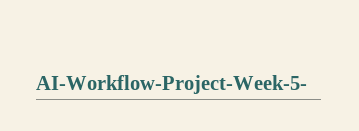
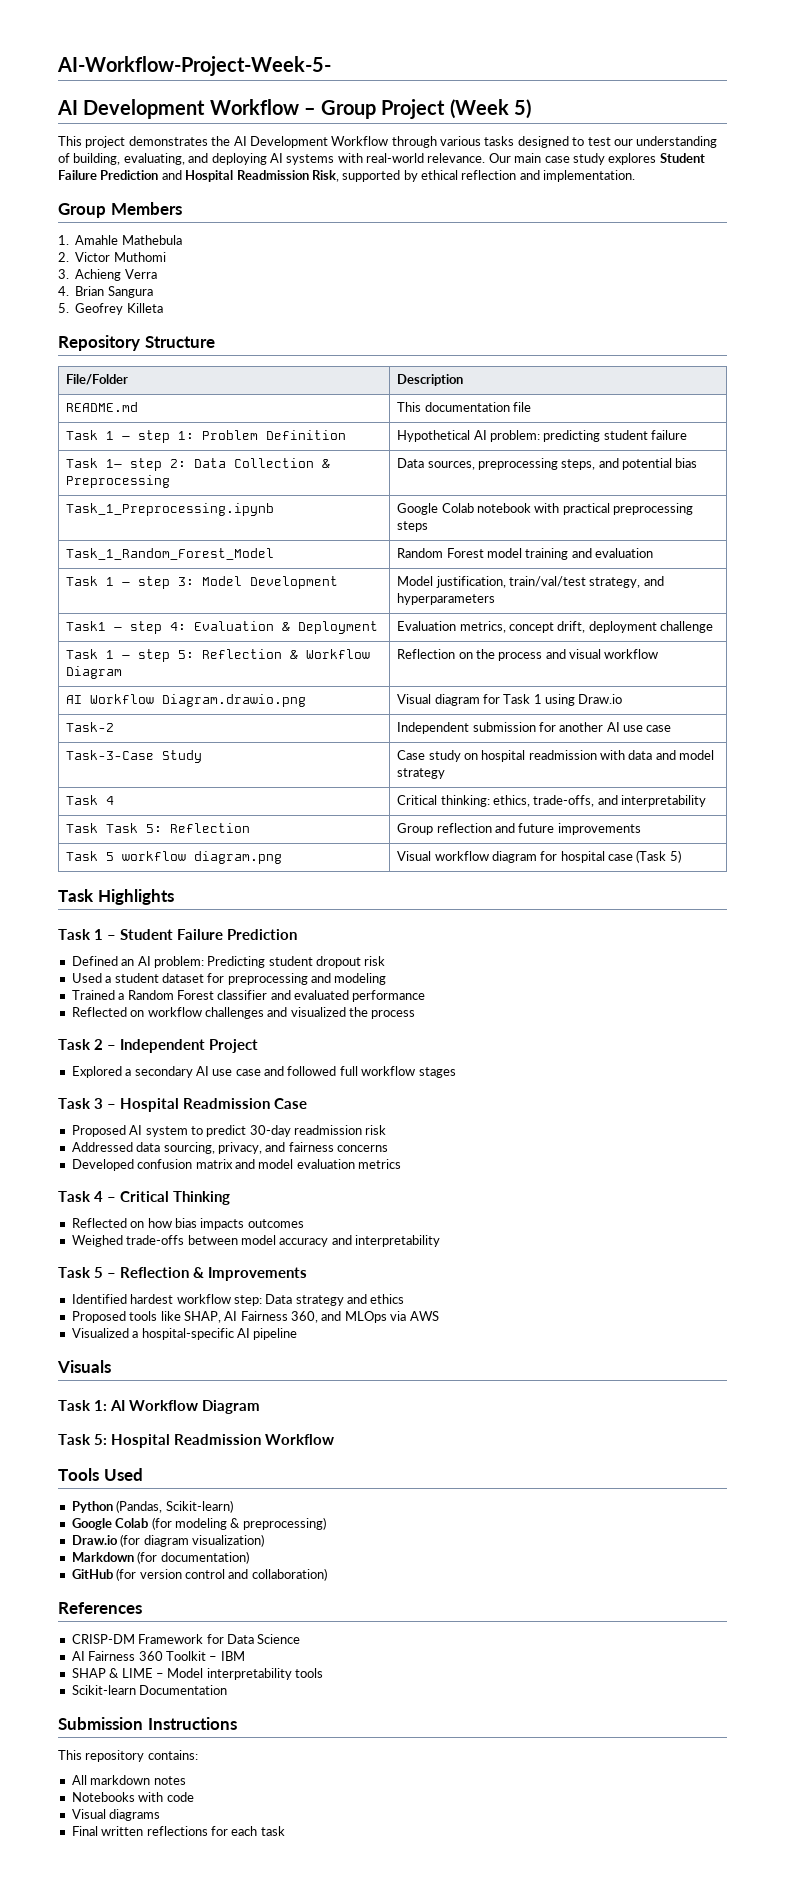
+ AI Development Workflow – Group Project (Week 5)
+ This project demonstrates the AI Development Workflow through various tasks designed to test our understanding of building, evaluating, and deploying AI systems with real-world relevance. Our main case study explores Student Failure Prediction and Hospital Readmission Risk, supported by ethical reflection and implementation.
+ Group Members
+ 1. Amahle Mathebula
+ 2. Victor Muthomi
+ 3. Achieng Verra
+ 4. Brian Sangura
+ 5. Geofrey Killeta
+ Repository Structure
+ File/Folder | Description
+ README.md | This documentation file
+ Task 1 – step 1: Problem Definition | Hypothetical AI problem: predicting student failure
+ Task 1– step 2: Data Collection & Preprocessing | Data sources, preprocessing steps, and potential bias
+ Task_1_Preprocessing.ipynb | Google Colab notebook with practical preprocessing steps
+ Task_1_Random_Forest_Model | Random Forest model training and evaluation
+ Task 1 – step 3: Model Development | Model justification, train/val/test strategy, and hyperparameters
+ Task1 – step 4: Evaluation & Deployment | Evaluation metrics, concept drift, deployment challenge
+ Task 1 – step 5: Reflection & Workflow Diagram | Reflection on the process and visual workflow
+ AI Workflow Diagram.drawio.png | Visual diagram for Task 1 using Draw.io
+ Task-2 | Independent submission for another AI use case
+ Task-3-Case Study | Case study on hospital readmission with data and model strategy
+ Task 4 | Critical thinking: ethics, trade-offs, and interpretability
+ Task Task 5: Reflection | Group reflection and future improvements
+ Task 5 workflow diagram.png | Visual workflow diagram for hospital case (Task 5)
+ Task Highlights
+ Task 1 – Student Failure Prediction
+ Defined an AI problem: Predicting student dropout risk
+ Used a student dataset for preprocessing and modeling
+ Trained a Random Forest classifier and evaluated performance
+ Reflected on workflow challenges and visualized the process
+ Task 2 – Independent Project
+ Explored a secondary AI use case and followed full workflow stages
+ Task 3 – Hospital Readmission Case
+ Proposed AI system to predict 30-day readmission risk
+ Addressed data sourcing, privacy, and fairness concerns
+ Developed confusion matrix and model evaluation metrics
+ Task 4 – Critical Thinking
+ Reflected on how bias impacts outcomes
+ Weighed trade-offs between model accuracy and interpretability
+ Task 5 – Reflection & Improvements
+ Identified hardest workflow step: Data strategy and ethics
+ Proposed tools like SHAP, AI Fairness 360, and MLOps via AWS
+ Visualized a hospital-specific AI pipeline
+ Visuals
+ Task 1: AI Workflow Diagram
+ Task 5: Hospital Readmission Workflow
+ Tools Used
+ Python (Pandas, Scikit-learn)
+ Google Colab (for modeling & preprocessing)
+ Draw.io (for diagram visualization)
+ Markdown (for documentation)
+ GitHub (for version control and collaboration)
+ References
+ CRISP-DM Framework for Data Science
+ AI Fairness 360 Toolkit – IBM
+ SHAP & LIME – Model interpretability tools
+ Scikit-learn Documentation
+ Submission Instructions
+ This repository contains:
+ All markdown notes
+ Notebooks with code
+ Visual diagrams
+ Final written reflections for each task

